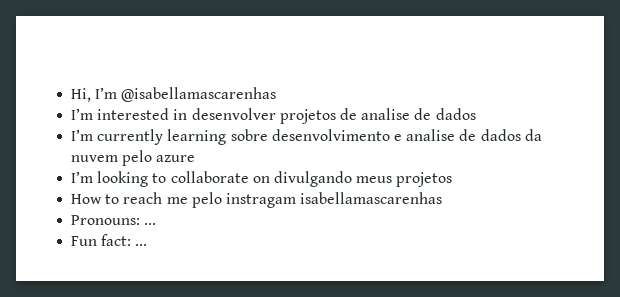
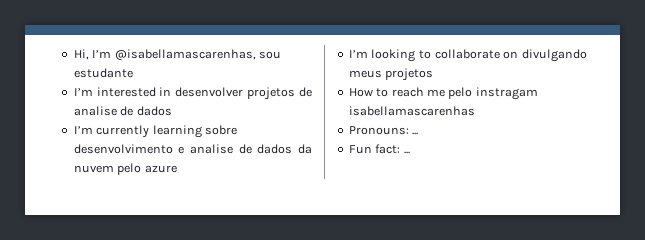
- Hi, I’m @isabellamascarenhas
+ Hi, I’m @isabellamascarenhas, sou estudante

